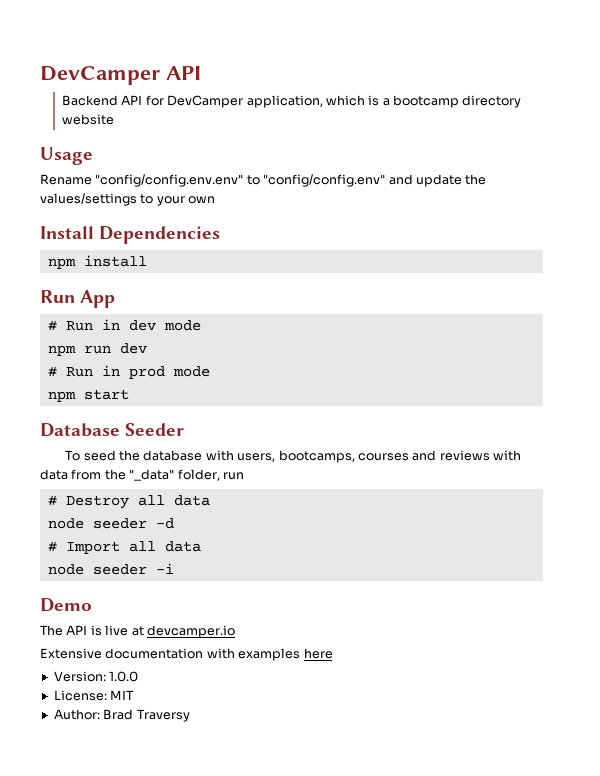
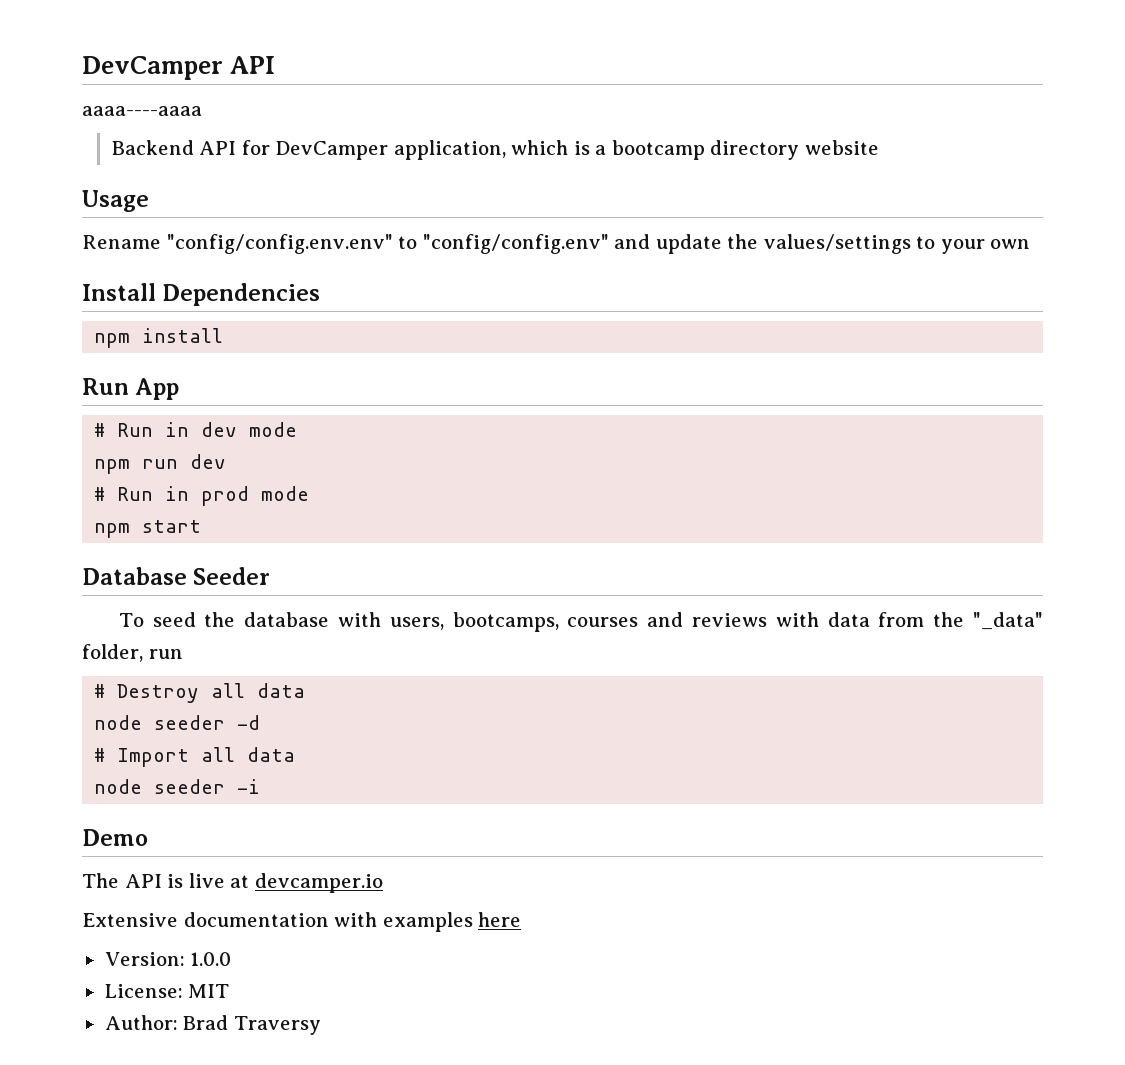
+ aaaa----aaaa

